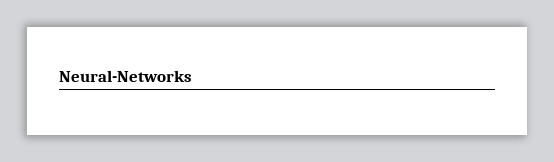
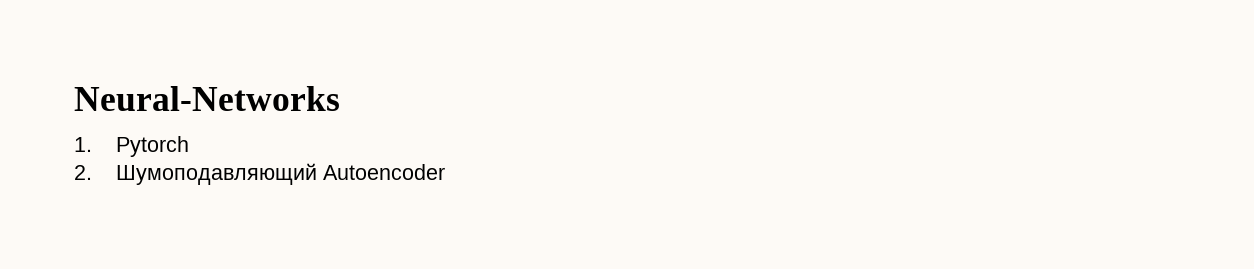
+ 1. Pytorch
+ 2. Шумоподавляющий Autoencoder

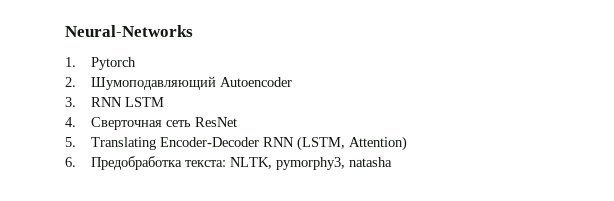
+ 3. RNN LSTM
+ 4. Cверточная сеть ResNet
+ 5. Translating Encoder-Decoder RNN (LSTM, Attention)
+ 6. Предобработка текста: NLTK, pymorphy3, natasha

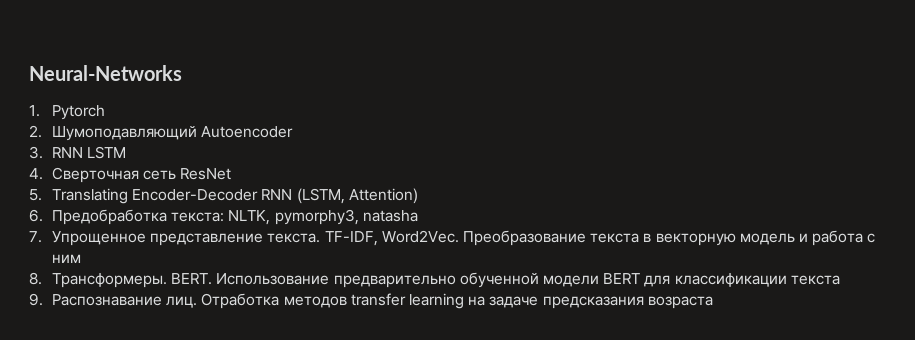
+ 7. Упрощенное представление текста. TF-IDF, Word2Vec. Преобразование текста в векторную модель и работа с ним
+ 8. Трансформеры. BERT. Использование предварительно обученной модели BERT для классификации текста
+ 9. Распознавание лиц. Отработка методов transfer learning на задаче предсказания возраста

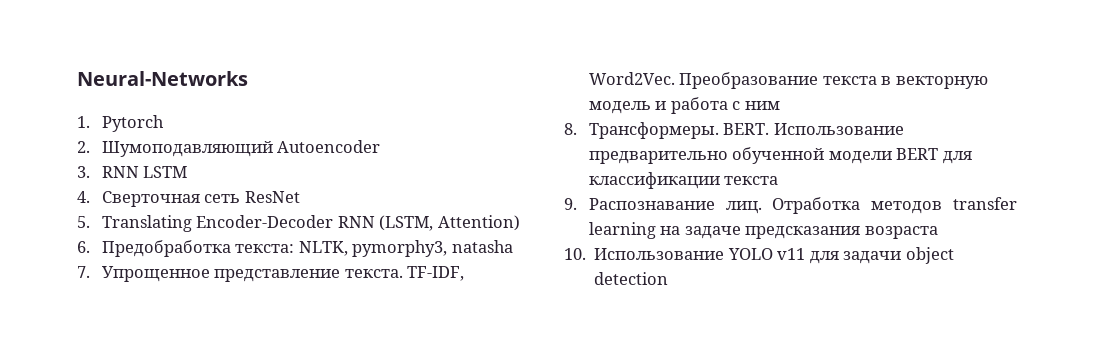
+ 10. Использование YOLO v11 для задачи object detection

